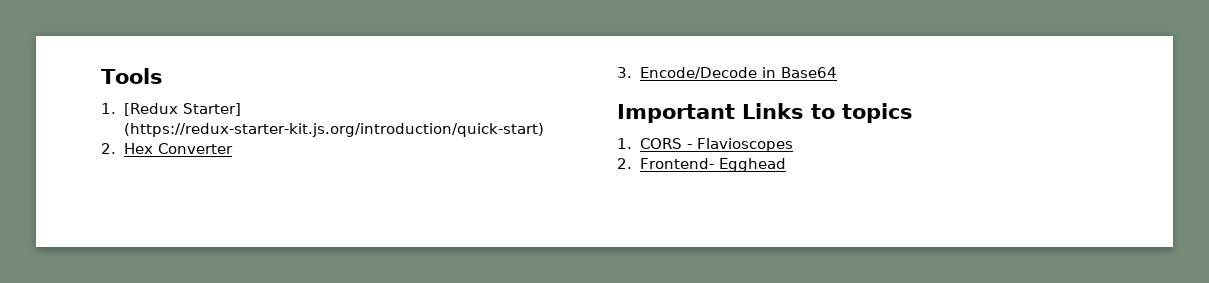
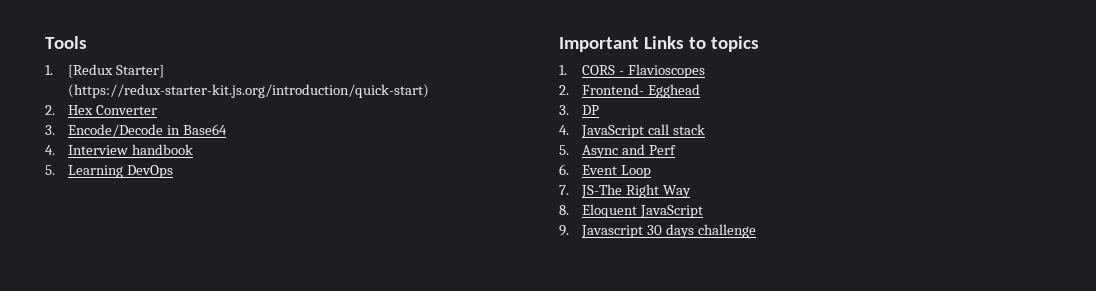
+ 4. Interview handbook
+ 5. Learning DevOps
+ 3. DP
+ 4. JavaScript call stack
+ 5. Async and Perf
+ 6. Event Loop
+ 7. JS-The Right Way
+ 8. Eloquent JavaScript
+ 9. Javascript 30 days challenge

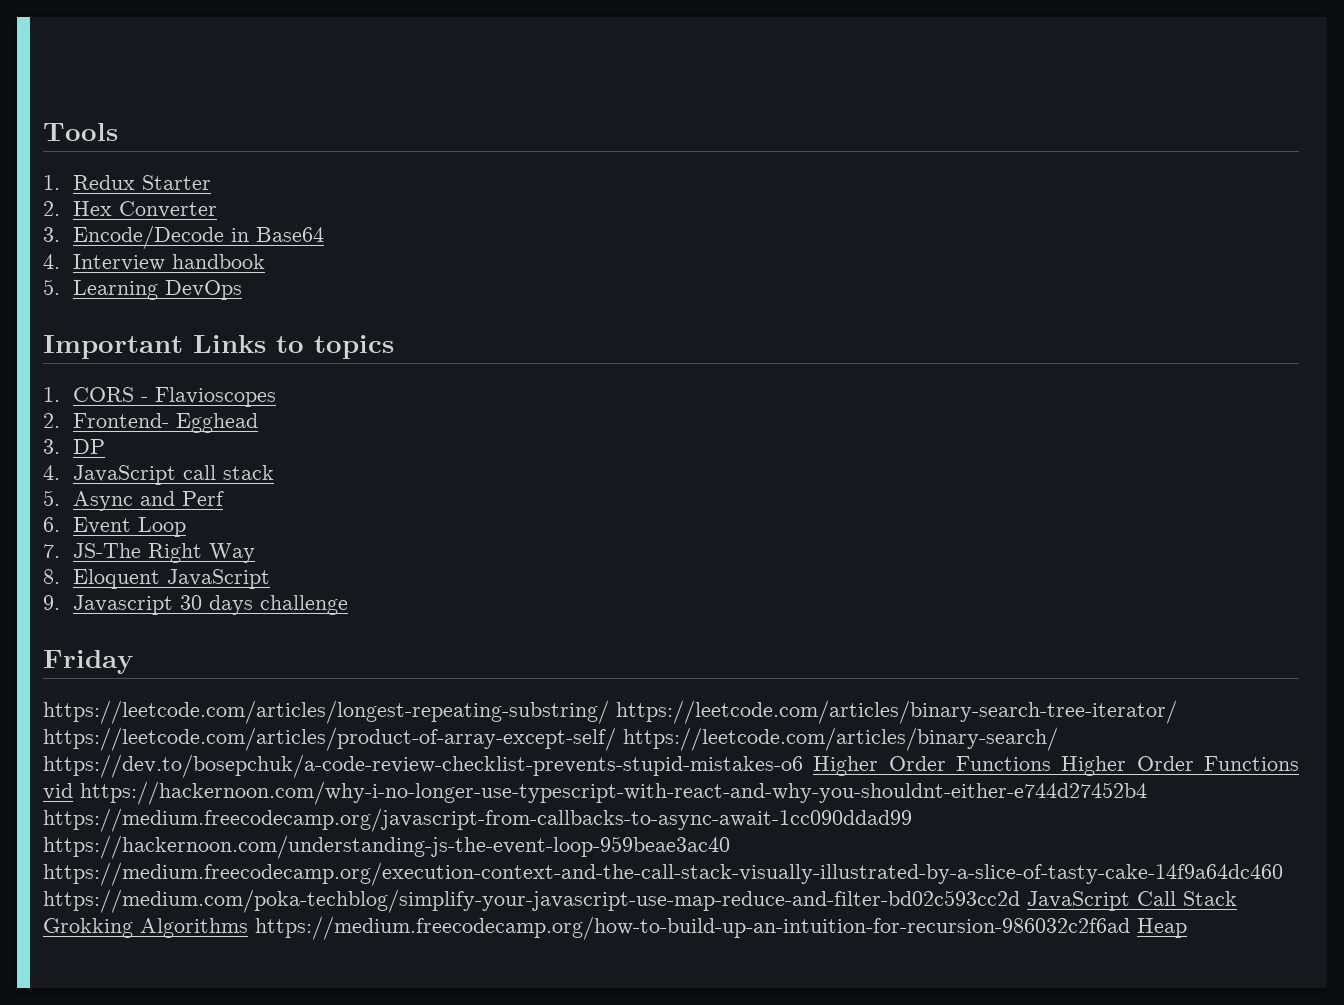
- 1. [Redux Starter] (https://redux-starter-kit.js.org/introduction/quick-start)
+ 1. Redux Starter
+ Friday
+ https://leetcode.com/articles/longest-repeating-substring/ https://leetcode.com/articles/binary-search-tree-iterator/ https://leetcode.com/articles/product-of-array-except-self/ https://leetcode.com/articles/binary-search/ https://dev.to/bosepchuk/a-code-review-checklist-prevents-stupid-mistakes-o6 Higher Order Functions Higher Order Functions vid https://hackernoon.com/why-i-no-longer-use-typescript-with-react-and-why-you-shouldnt-either-e744d27452b4 https://medium.freecodecamp.org/javascript-from-callbacks-to-async-await-1cc090ddad99 https://hackernoon.com/understanding-js-the-event-loop-959beae3ac40 https://medium.freecodecamp.org/execution-context-and-the-call-stack-visually-illustrated-by-a-slice-of-tasty-cake-14f9a64dc460 https://medium.com/poka-techblog/simplify-your-javascript-use-map-reduce-and-filter-bd02c593cc2d JavaScript Call Stack Grokking Algorithms https://medium.freecodecamp.org/how-to-build-up-an-intuition-for-recursion-986032c2f6ad Heap

